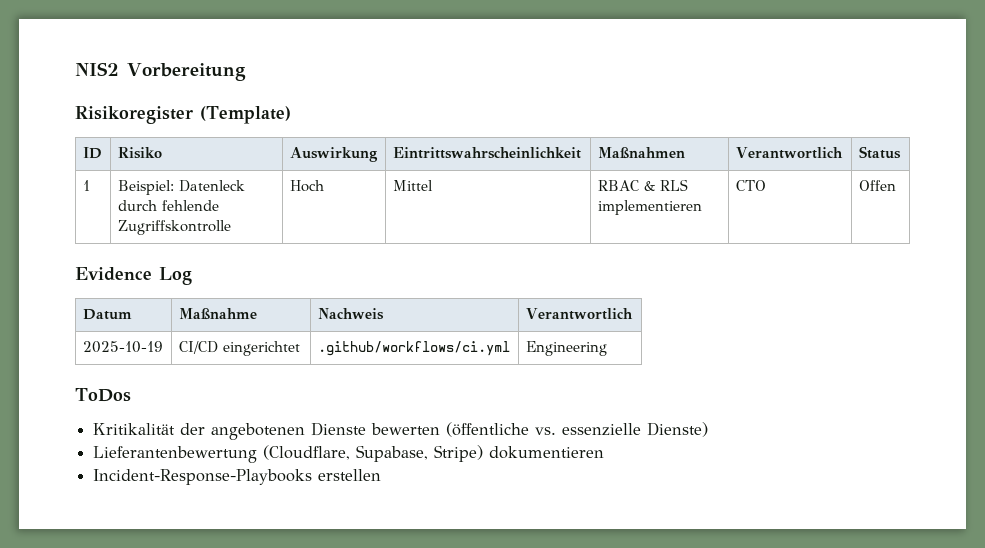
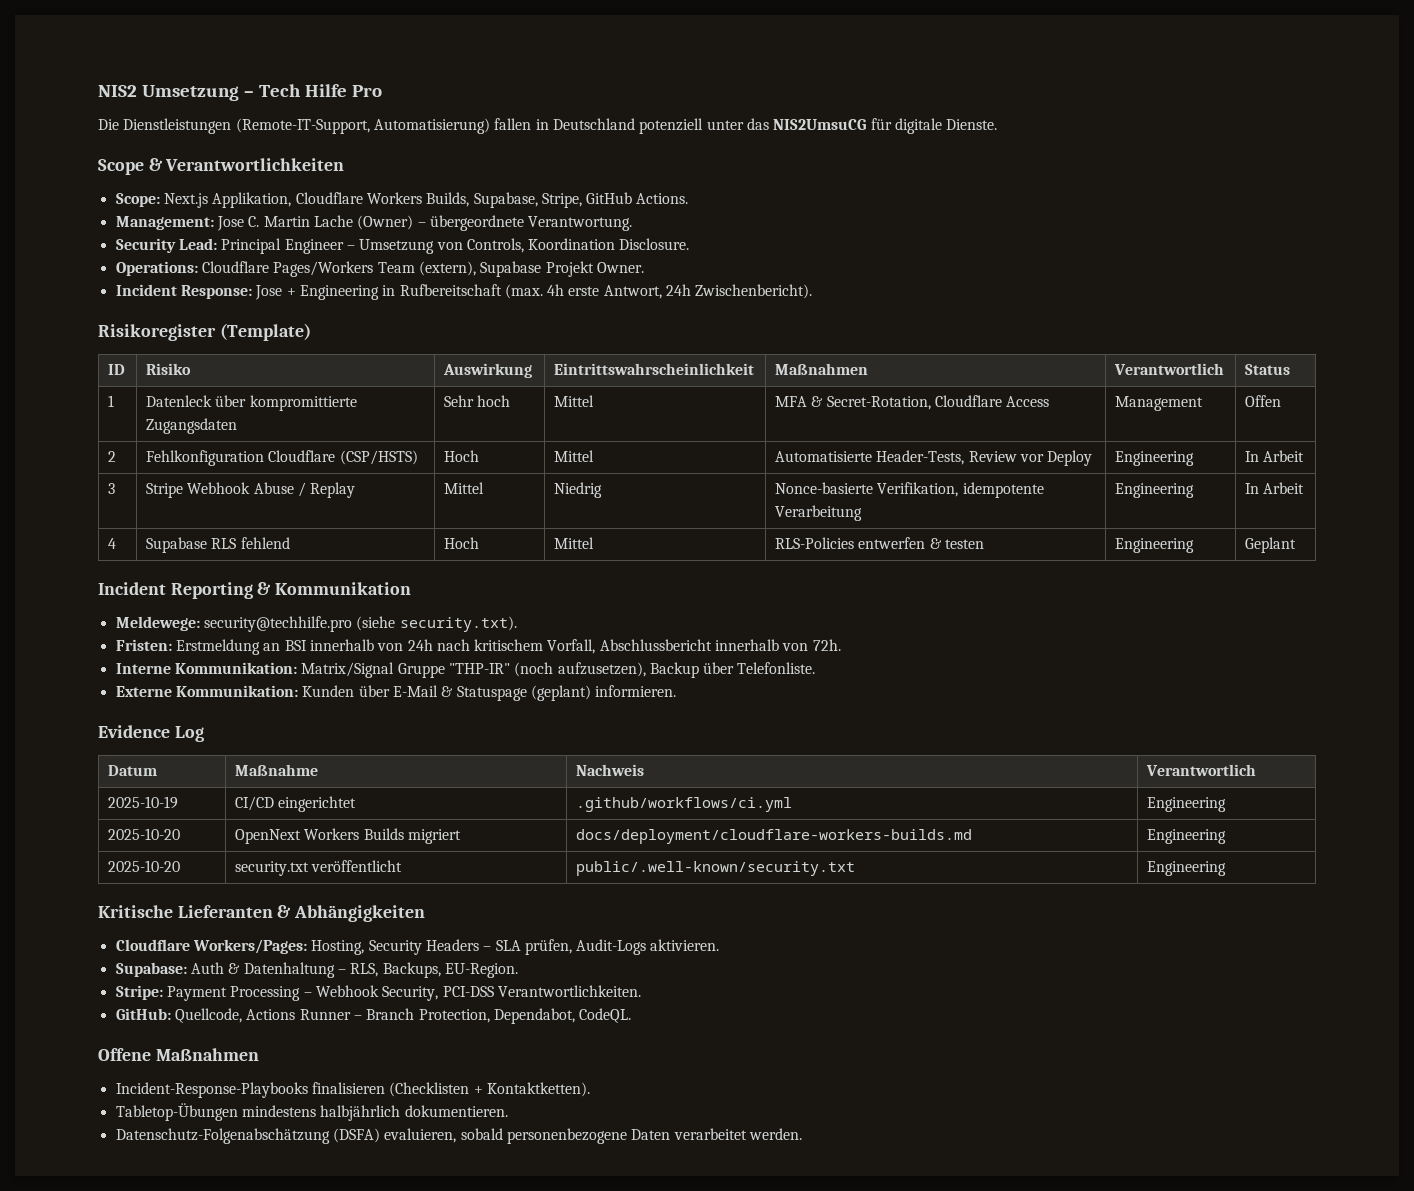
- NIS2 Vorbereitung
+ NIS2 Umsetzung – Tech Hilfe Pro
+ Die Dienstleistungen (Remote-IT-Support, Automatisierung) fallen in Deutschland potenziell unter das NIS2UmsuCG für digitale Dienste.
+ Scope & Verantwortlichkeiten
+ Scope: Next.js Applikation, Cloudflare Workers Builds, Supabase, Stripe, GitHub Actions.
+ Management: Jose C. Martin Lache (Owner) – übergeordnete Verantwortung.
+ Security Lead: Principal Engineer – Umsetzung von Controls, Koordination Disclosure.
+ Operations: Cloudflare Pages/Workers Team (extern), Supabase Projekt Owner.
+ Incident Response: Jose + Engineering in Rufbereitschaft (max. 4h erste Antwort, 24h Zwischenbericht).
- 1 | Beispiel: Datenleck durch fehlende Zugriffskontrolle | Hoch | Mittel | RBAC & RLS implementieren | CTO | Offen
+ 1 | Datenleck über kompromittierte Zugangsdaten | Sehr hoch | Mittel | MFA & Secret-Rotation, Cloudflare Access | Management | Offen
+ 2 | Fehlkonfiguration Cloudflare (CSP/HSTS) | Hoch | Mittel | Automatisierte Header-Tests, Review vor Deploy | Engineering | In Arbeit
+ 3 | Stripe Webhook Abuse / Replay | Mittel | Niedrig | Nonce-basierte Verifikation, idempotente Verarbeitung | Engineering | In Arbeit
+ 4 | Supabase RLS fehlend | Hoch | Mittel | RLS-Policies entwerfen & testen | Engineering | Geplant
+ Incident Reporting & Kommunikation
+ Meldewege: security@techhilfe.pro (siehe security.txt).
+ Fristen: Erstmeldung an BSI innerhalb von 24h nach kritischem Vorfall, Abschlussbericht innerhalb von 72h.
+ Interne Kommunikation: Matrix/Signal Gruppe "THP-IR" (noch aufzusetzen), Backup über Telefonliste.
+ Externe Kommunikation: Kunden über E-Mail & Statuspage (geplant) informieren.
- ToDos
- Kritikalität der angebotenen Dienste bewerten (öffentliche vs. essenzielle Dienste)
- Lieferantenbewertung (Cloudflare, Supabase, Stripe) dokumentieren
- Incident-Response-Playbooks erstellen
+ 2025-10-20 | OpenNext Workers Builds migriert | docs/deployment/cloudflare-workers-builds.md | Engineering
+ 2025-10-20 | security.txt veröffentlicht | public/.well-known/security.txt | Engineering
+ Kritische Lieferanten & Abhängigkeiten
+ Cloudflare Workers/Pages: Hosting, Security Headers – SLA prüfen, Audit-Logs aktivieren.
+ Supabase: Auth & Datenhaltung – RLS, Backups, EU-Region.
+ Stripe: Payment Processing – Webhook Security, PCI-DSS Verantwortlichkeiten.
+ GitHub: Quellcode, Actions Runner – Branch Protection, Dependabot, CodeQL.
+ Offene Maßnahmen
+ Incident-Response-Playbooks finalisieren (Checklisten + Kontaktketten).
+ Tabletop-Übungen mindestens halbjährlich dokumentieren.
+ Datenschutz-Folgenabschätzung (DSFA) evaluieren, sobald personenbezogene Daten verarbeitet werden.

